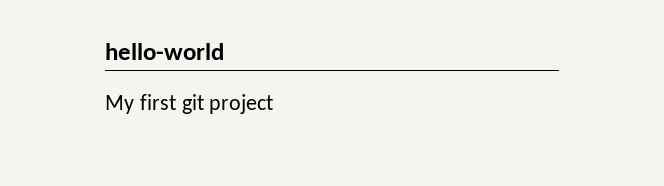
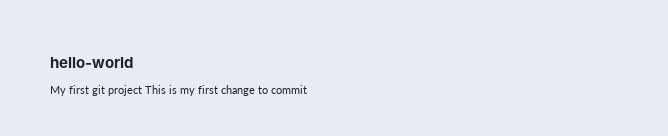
- My first git project
+ My first git project This is my first change to commit

